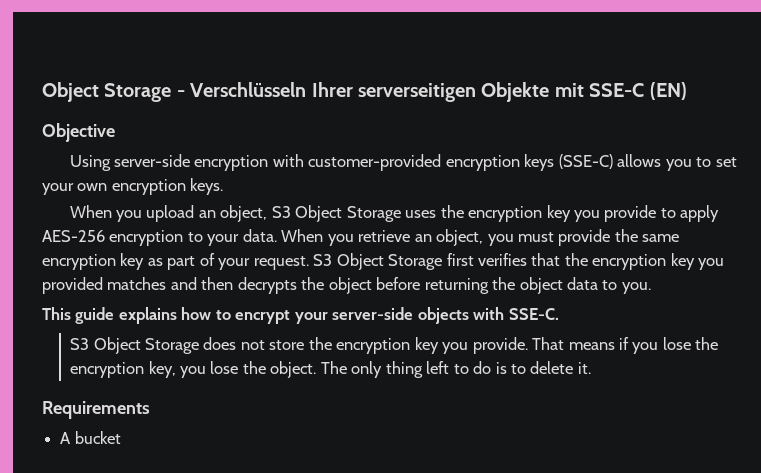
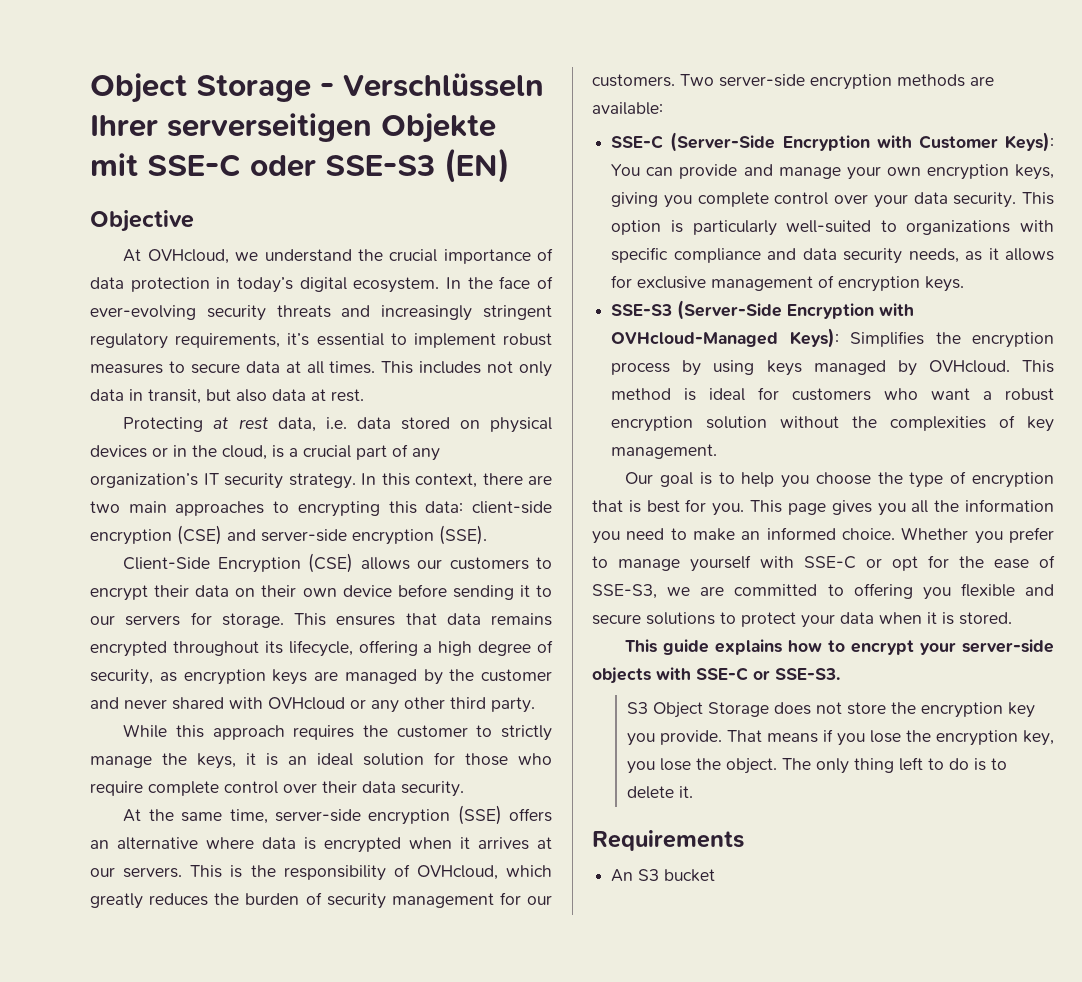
- Object Storage - Verschlüsseln Ihrer serverseitigen Objekte mit SSE-C (EN)
+ Object Storage - Verschlüsseln Ihrer serverseitigen Objekte mit SSE-C oder SSE-S3 (EN)
- Using server-side encryption with customer-provided encryption keys (SSE-C) allows you to set your own encryption keys.
- When you upload an object, S3 Object Storage uses the encryption key you provide to apply AES-256 encryption to your data. When you retrieve an object, you must provide the same encryption key as part of your request. S3 Object Storage first verifies that the encryption key you provided matches and then decrypts the object before returning the object data to you.
+ At OVHcloud, we understand the crucial importance of data protection in today’s digital ecosystem. In the face of ever-evolving security threats and increasingly stringent regulatory requirements, it’s essential to implement robust measures to secure data at all times. This includes not only data in transit, but also data at rest.
+ Protecting at rest data, i.e. data stored on physical devices or in the cloud, is a crucial part of any organization’s IT security strategy. In this context, there are two main approaches to encrypting this data: client-side encryption (CSE) and server-side encryption (SSE).
+ Client-Side Encryption (CSE) allows our customers to encrypt their data on their own device before sending it to our servers for storage. This ensures that data remains encrypted throughout its lifecycle, offering a high degree of security, as encryption keys are managed by the customer and never shared with OVHcloud or any other third party.
+ While this approach requires the customer to strictly manage the keys, it is an ideal solution for those who require complete control over their data security.
+ At the same time, server-side encryption (SSE) offers an alternative where data is encrypted when it arrives at our servers. This is the responsibility of OVHcloud, which greatly reduces the burden of security management for our customers. Two server-side encryption methods are available:
+ SSE-C (Server-Side Encryption with Customer Keys): You can provide and manage your own encryption keys, giving you complete control over your data security. This option is particularly well-suited to organizations with specific compliance and data security needs, as it allows for exclusive management of encryption keys.
+ SSE-S3 (Server-Side Encryption with OVHcloud-Managed Keys): Simplifies the encryption process by using keys managed by OVHcloud. This method is ideal for customers who want a robust encryption solution without the complexities of key management.
+ Our goal is to help you choose the type of encryption that is best for you. This page gives you all the information you need to make an informed choice. Whether you prefer to manage yourself with SSE-C or opt for the ease of SSE-S3, we are committed to offering you flexible and secure solutions to protect your data when it is stored.
- This guide explains how to encrypt your server-side objects with SSE-C.
+ This guide explains how to encrypt your server-side objects with SSE-C or SSE-S3.
- A bucket
+ An S3 bucket

